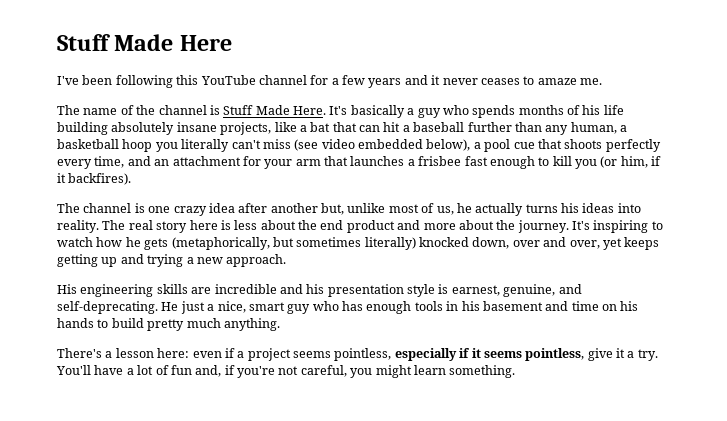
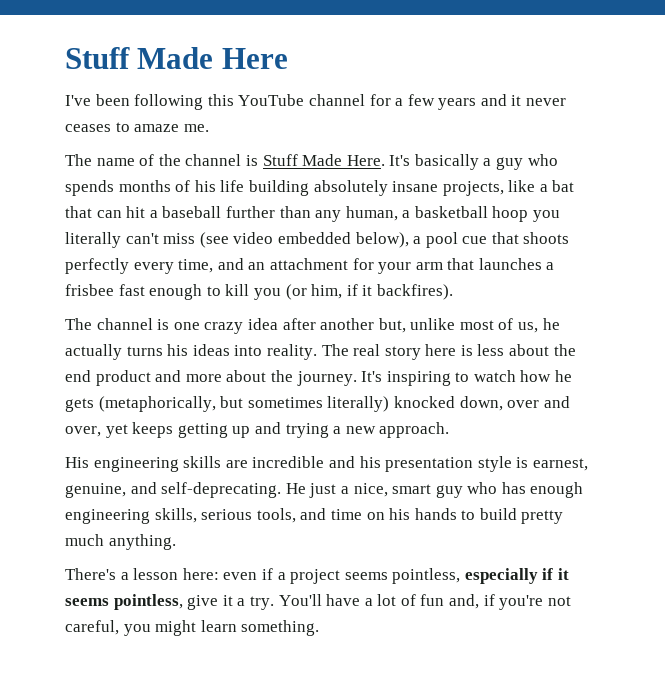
- He just a nice, smart guy who has enough tools in his basement and time on his hands to build pretty much anything.
+ He just a nice, smart guy who has enough engineering skills, serious tools, and time on his hands to build pretty much anything.

